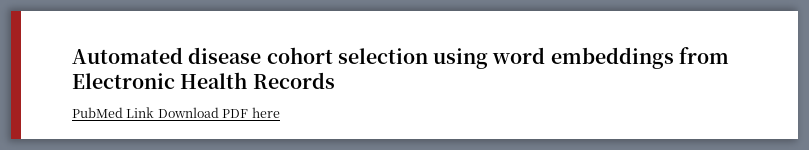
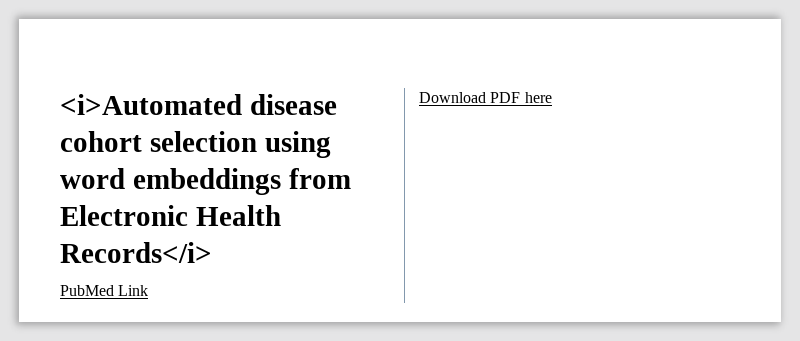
- Automated disease cohort selection using word embeddings from Electronic Health Records
+ <i>Automated disease cohort selection using word embeddings from Electronic Health Records</i>
- PubMed Link Download PDF here
+ PubMed Link
+ Download PDF here

